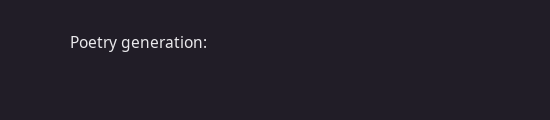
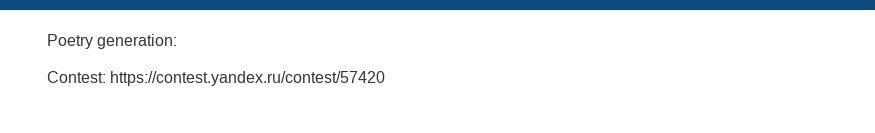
+ Contest: https://contest.yandex.ru/contest/57420

